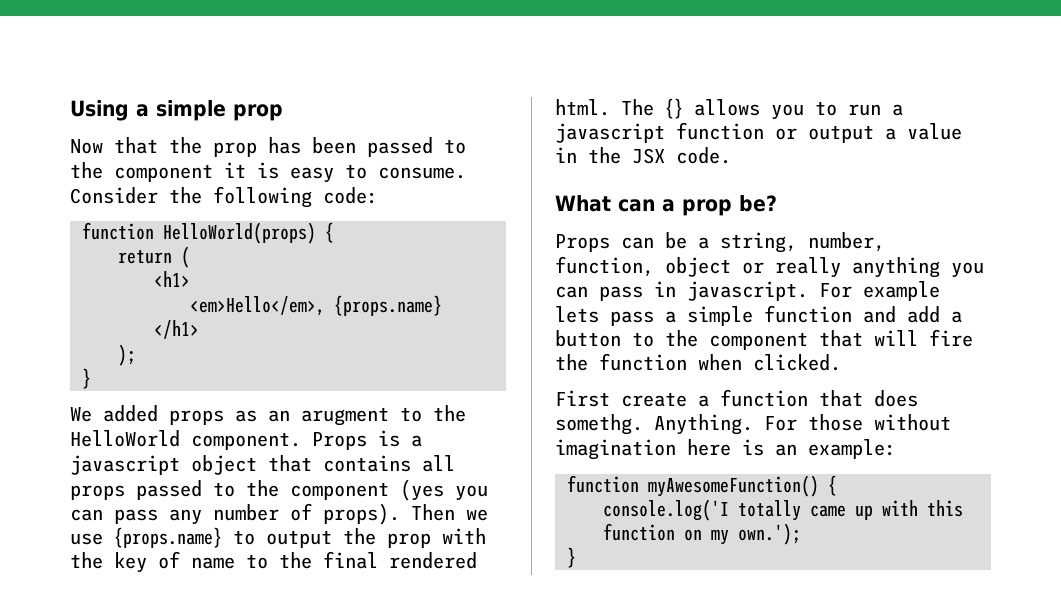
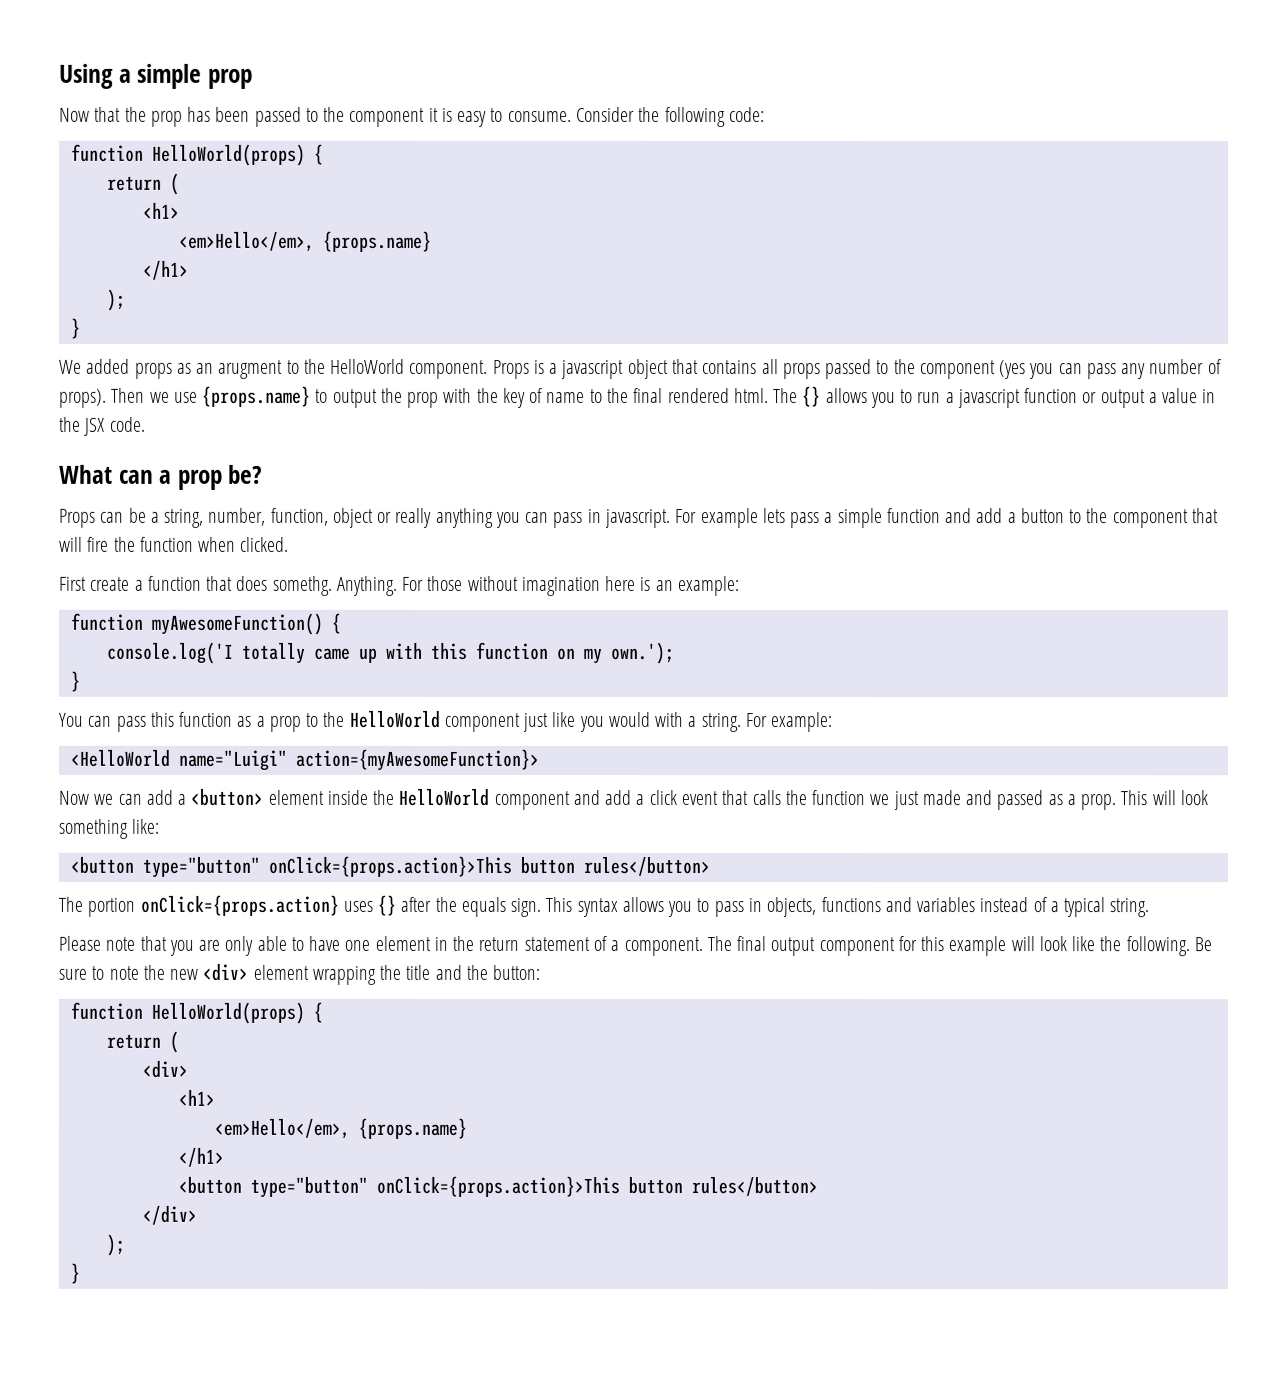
+ You can pass this function as a prop to the HelloWorld component just like you would with a string. For example:
+ <HelloWorld name="Luigi" action={myAwesomeFunction}>
+ Now we can add a <button> element inside the HelloWorld component and add a click event that calls the function we just made and passed as a prop. This will look something like:
+ <button type="button" onClick={props.action}>This button rules</button>
+ The portion onClick={props.action} uses {} after the equals sign. This syntax allows you to pass in objects, functions and variables instead of a typical string.
+ Please note that you are only able to have one element in the return statement of a component. The final output component for this example will look like the following. Be sure to note the new <div> element wrapping the title and the button:
+ function HelloWorld(props) {
+ return (
+ <div>
+ <h1>
+ <em>Hello</em>, {props.name}
+ </h1>
+ <button type="button" onClick={props.action}>This button rules</button>
+ </div>
+ );
+ }

